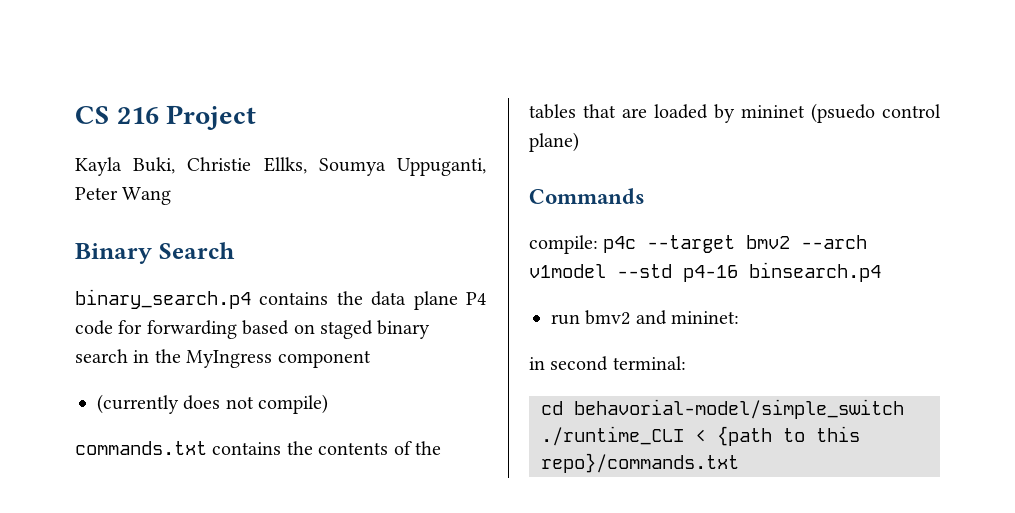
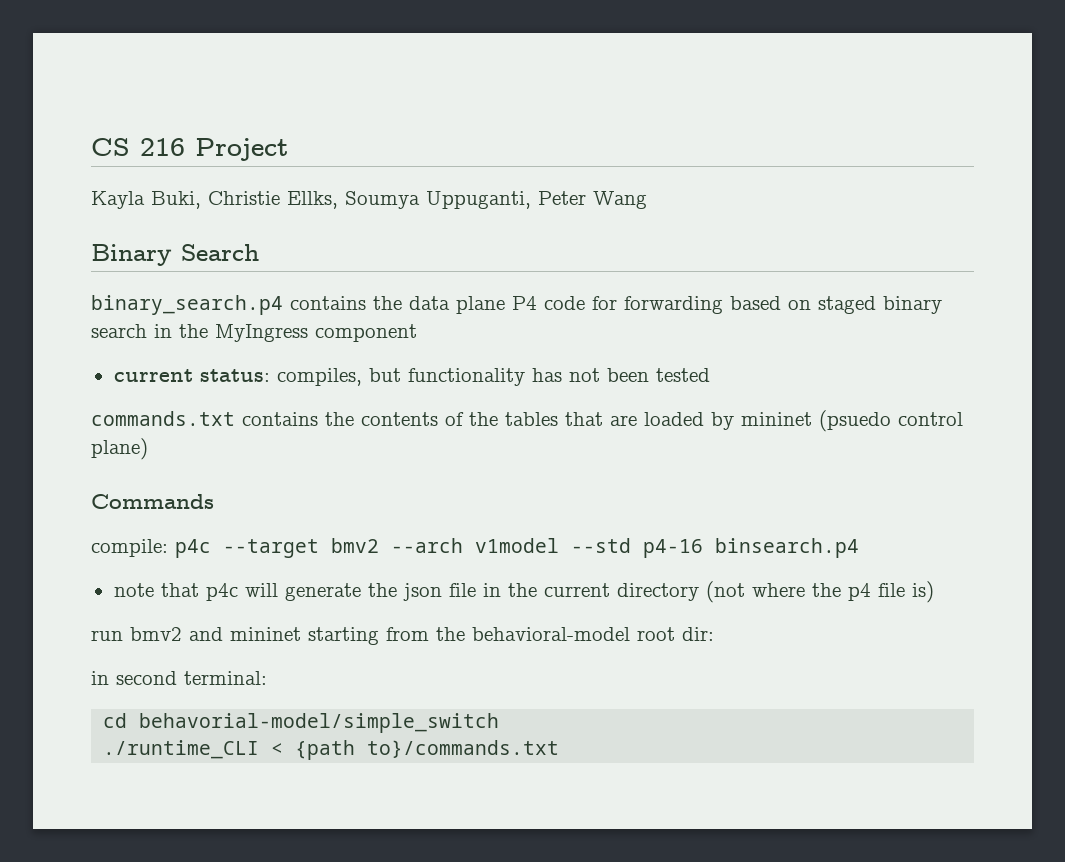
- (currently does not compile)
+ current status: compiles, but functionality has not been tested
- run bmv2 and mininet:
+ note that p4c will generate the json file in the current directory (not where the p4 file is)
+ run bmv2 and mininet starting from the behavioral-model root dir:
- ./runtime_CLI < {path to this repo}/commands.txt
+ ./runtime_CLI < {path to}/commands.txt

